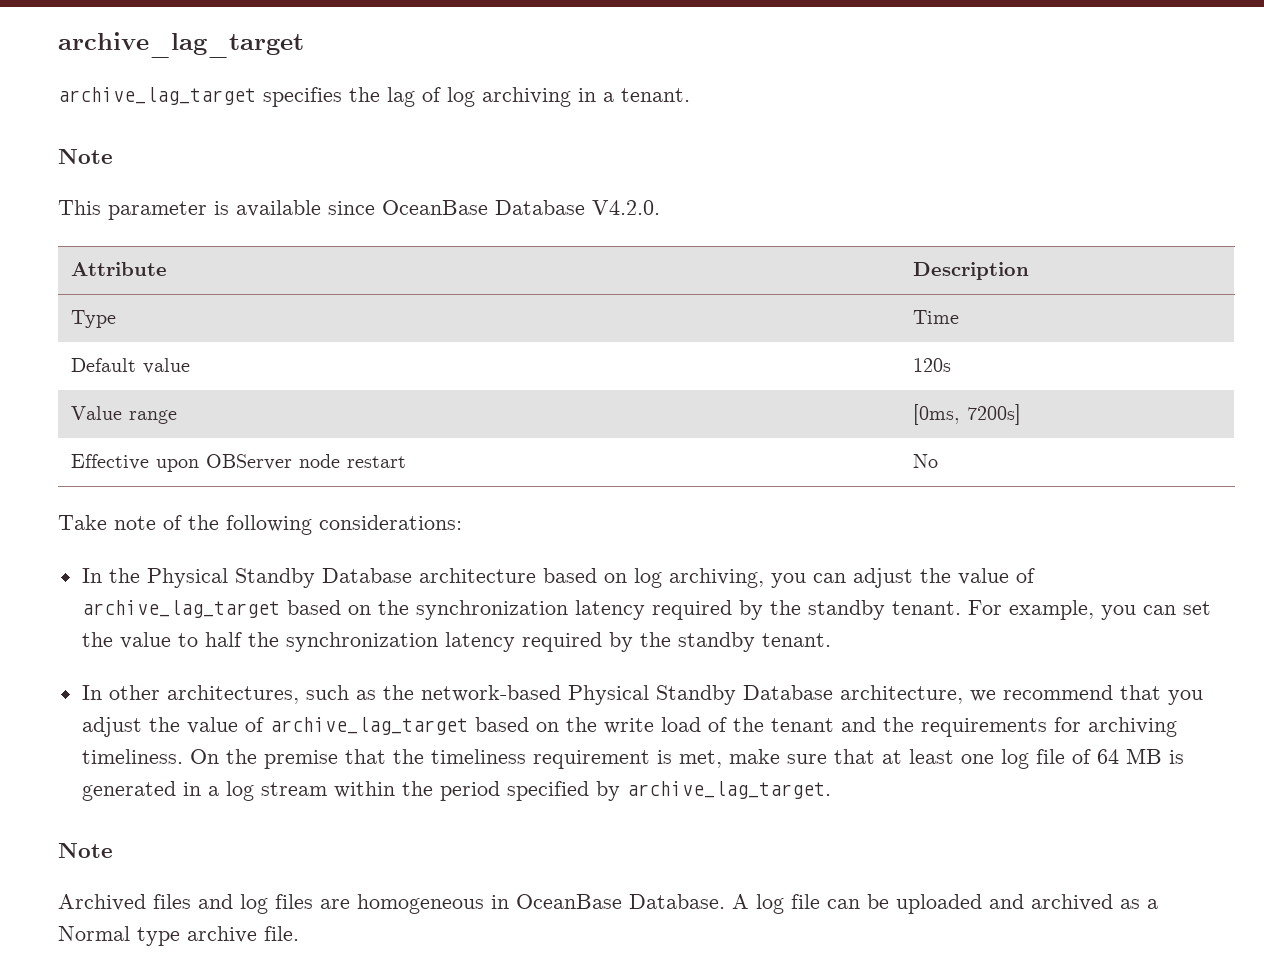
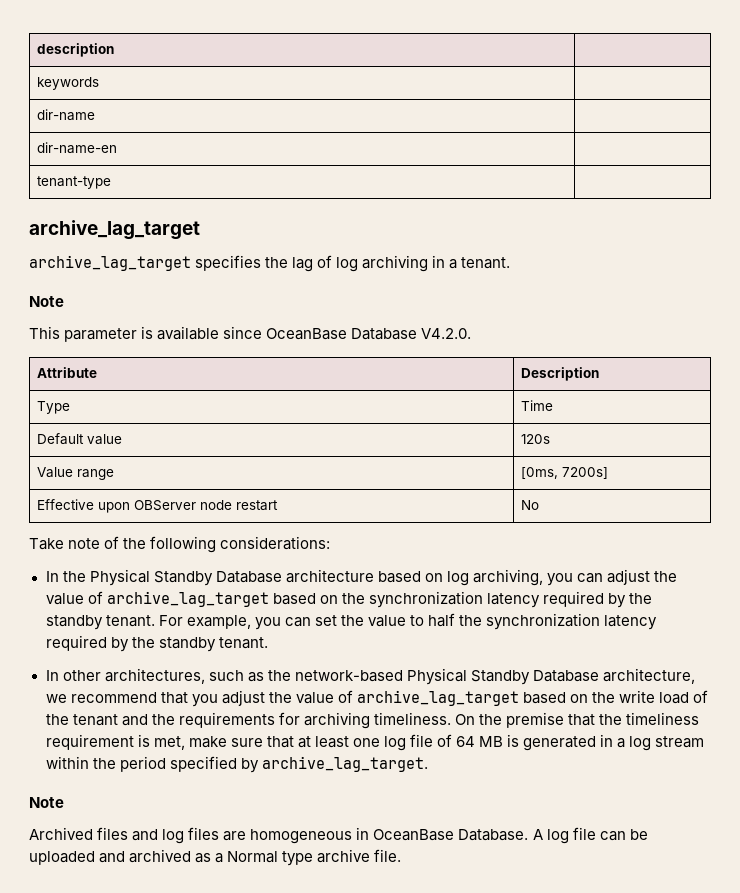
+ description |
+ keywords |
+ dir-name |
+ dir-name-en |
+ tenant-type |

